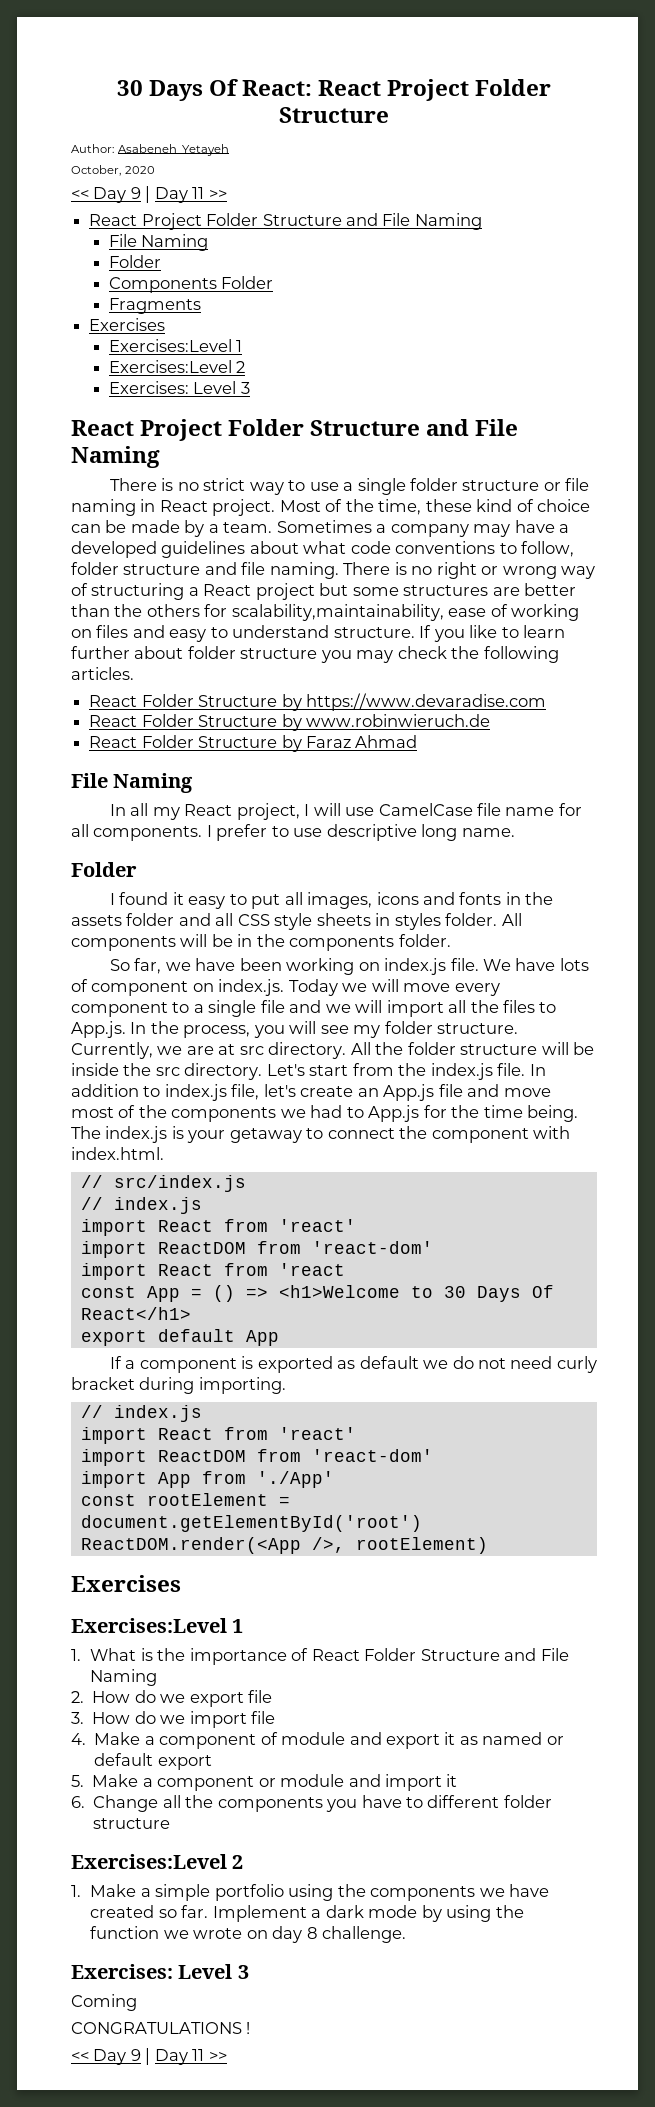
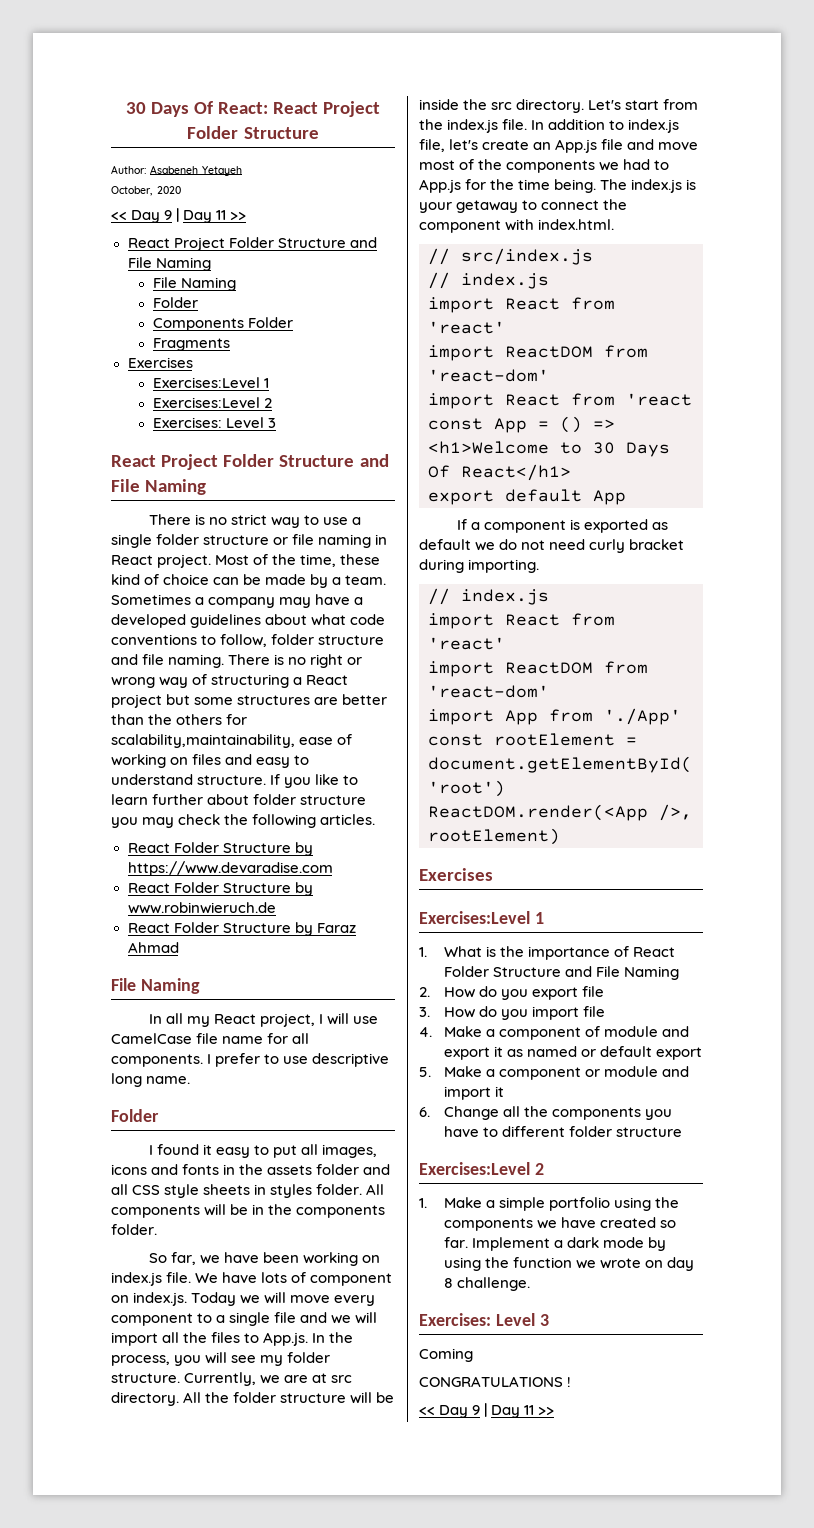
- 2. How do we export file
+ 2. How do you export file
- 3. How do we import file
+ 3. How do you import file

